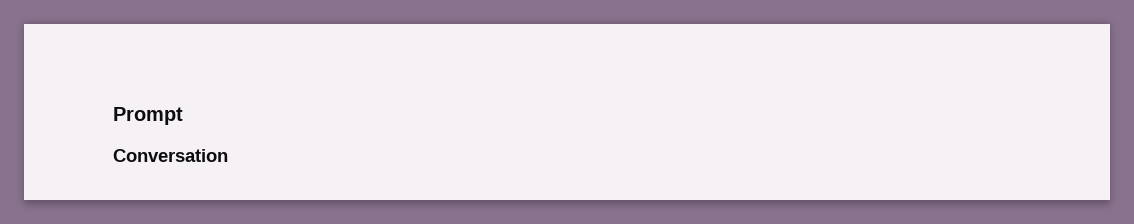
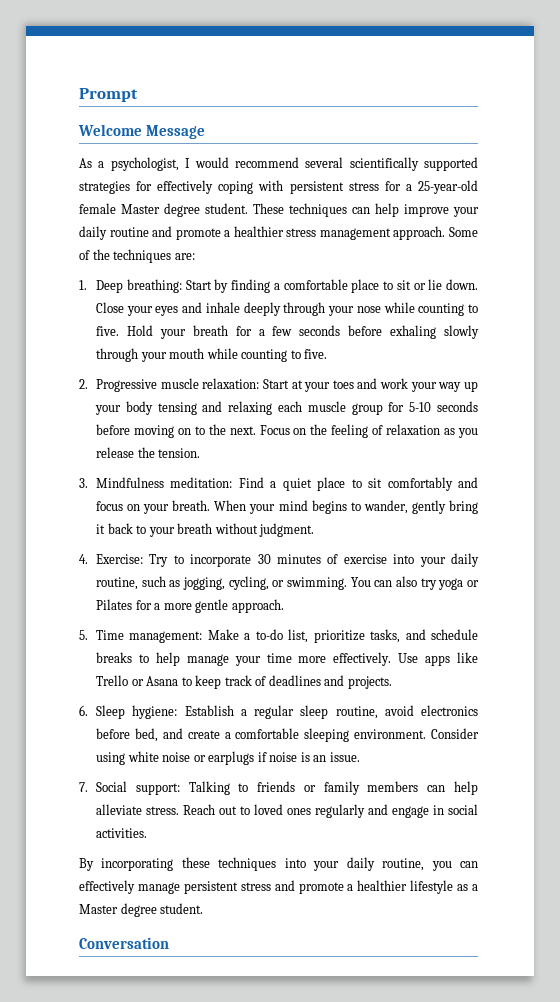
+ Welcome Message
+ As a psychologist, I would recommend several scientifically supported strategies for effectively coping with persistent stress for a 25-year-old female Master degree student. These techniques can help improve your daily routine and promote a healthier stress management approach. Some of the techniques are:
+ 1. Deep breathing: Start by finding a comfortable place to sit or lie down. Close your eyes and inhale deeply through your nose while counting to five. Hold your breath for a few seconds before exhaling slowly through your mouth while counting to five.
+ 2. Progressive muscle relaxation: Start at your toes and work your way up your body tensing and relaxing each muscle group for 5-10 seconds before moving on to the next. Focus on the feeling of relaxation as you release the tension.
+ 3. Mindfulness meditation: Find a quiet place to sit comfortably and focus on your breath. When your mind begins to wander, gently bring it back to your breath without judgment.
+ 4. Exercise: Try to incorporate 30 minutes of exercise into your daily routine, such as jogging, cycling, or swimming. You can also try yoga or Pilates for a more gentle approach.
+ 5. Time management: Make a to-do list, prioritize tasks, and schedule breaks to help manage your time more effectively. Use apps like Trello or Asana to keep track of deadlines and projects.
+ 6. Sleep hygiene: Establish a regular sleep routine, avoid electronics before bed, and create a comfortable sleeping environment. Consider using white noise or earplugs if noise is an issue.
+ 7. Social support: Talking to friends or family members can help alleviate stress. Reach out to loved ones regularly and engage in social activities.
+ By incorporating these techniques into your daily routine, you can effectively manage persistent stress and promote a healthier lifestyle as a Master degree student.

